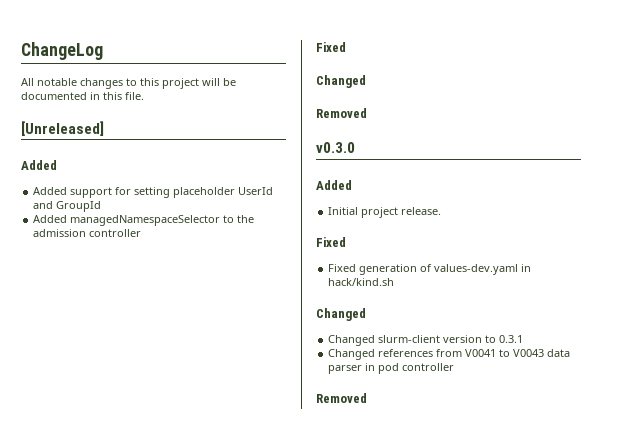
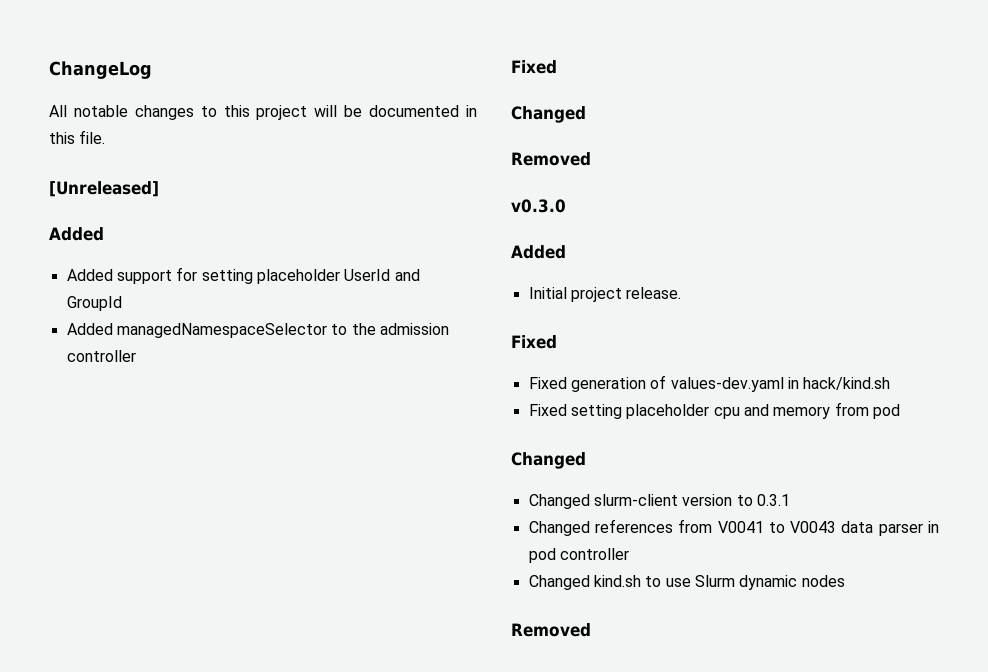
+ Fixed setting placeholder cpu and memory from pod
+ Changed kind.sh to use Slurm dynamic nodes

